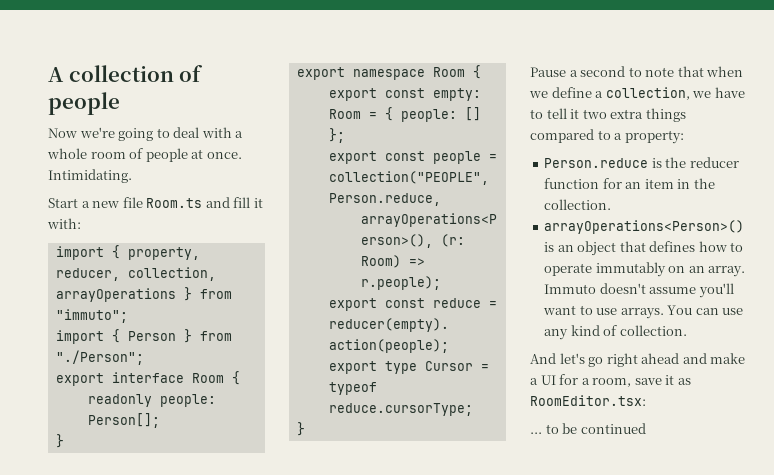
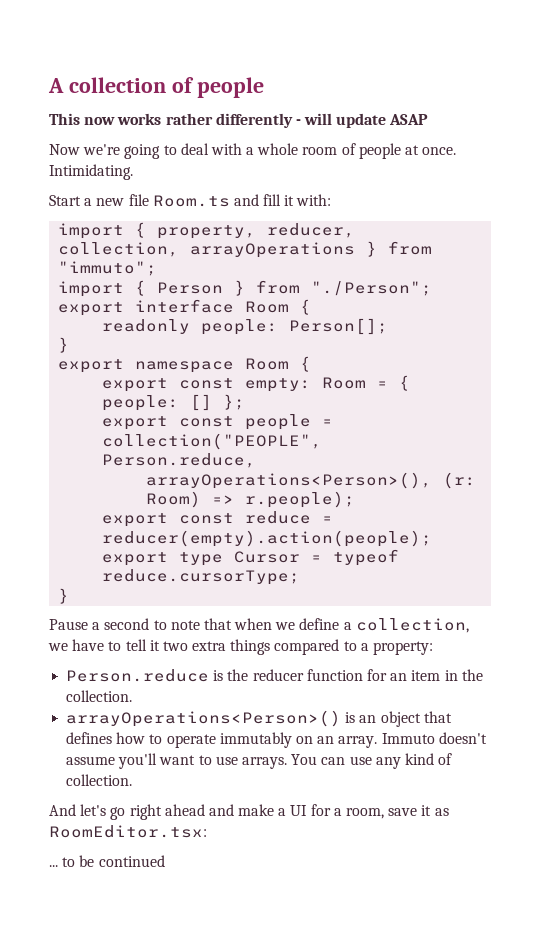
+ This now works rather differently - will update ASAP

